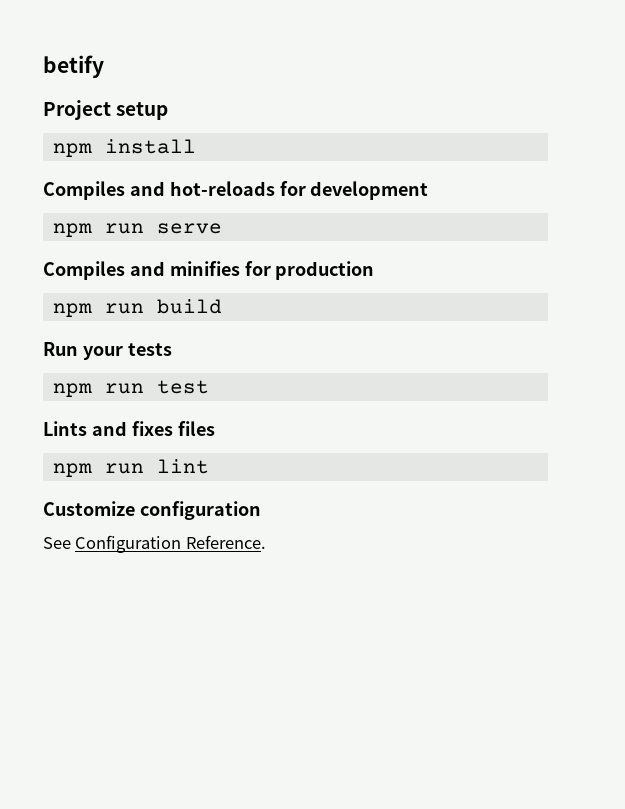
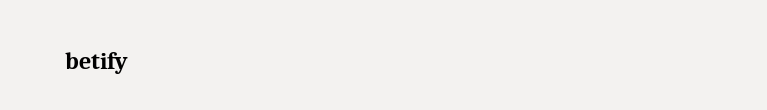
- Project setup
- npm install
- Compiles and hot-reloads for development
- npm run serve
- Compiles and minifies for production
- npm run build
- Run your tests
- npm run test
- Lints and fixes files
- npm run lint
- Customize configuration
- See Configuration Reference.

